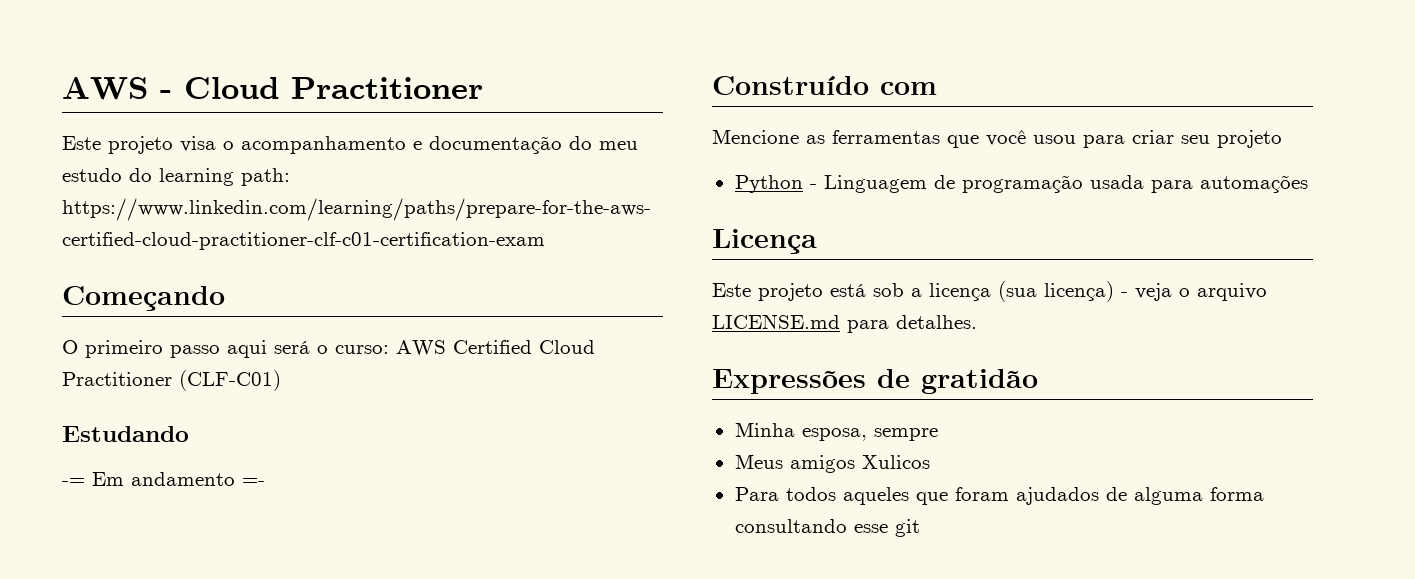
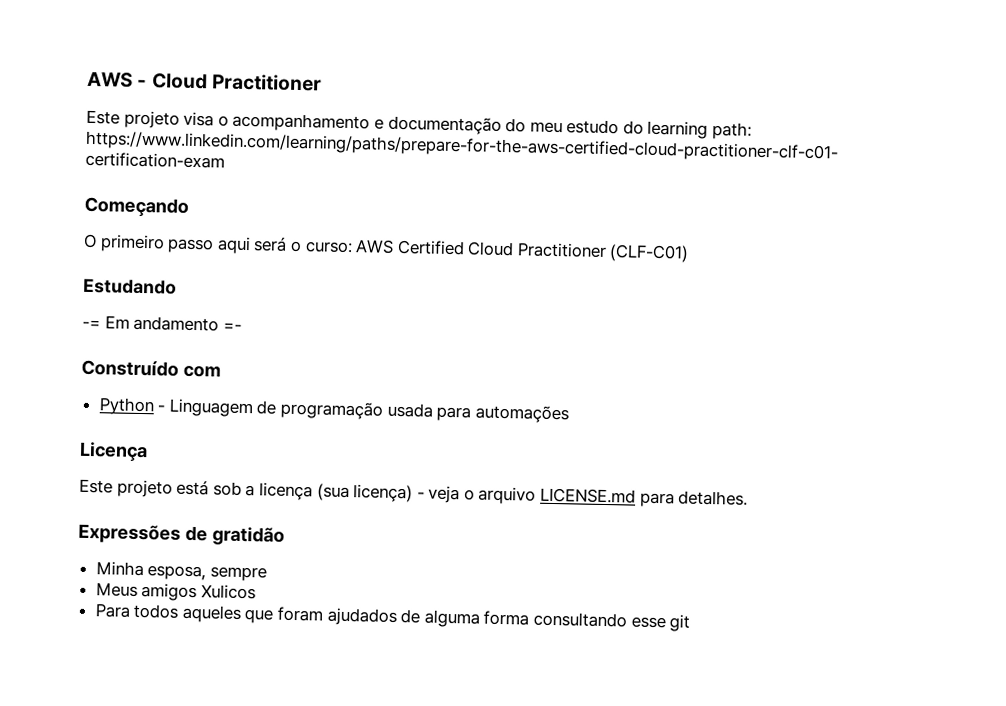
- Mencione as ferramentas que você usou para criar seu projeto

